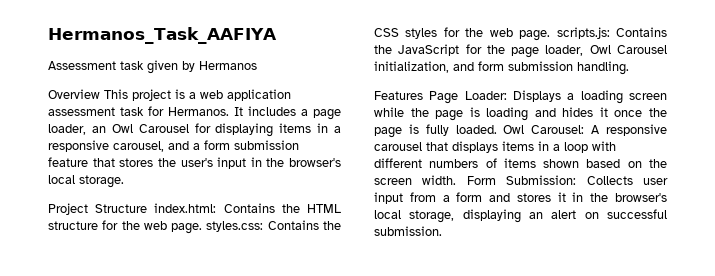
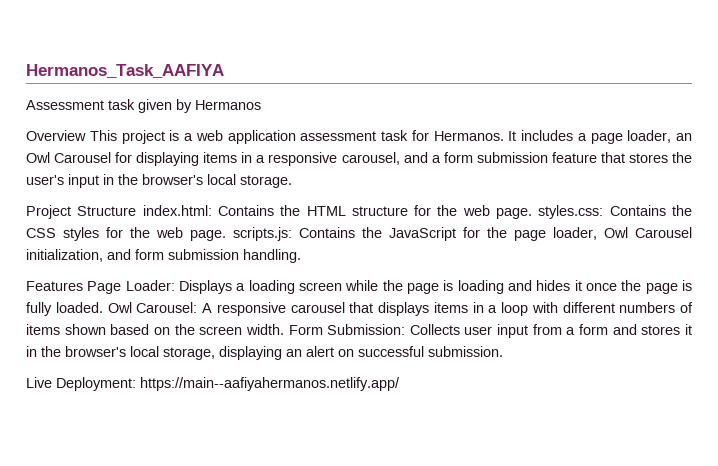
+ Live Deployment: https://main--aafiyahermanos.netlify.app/

